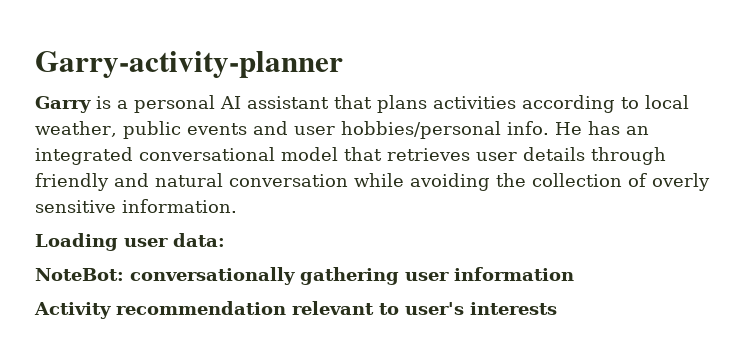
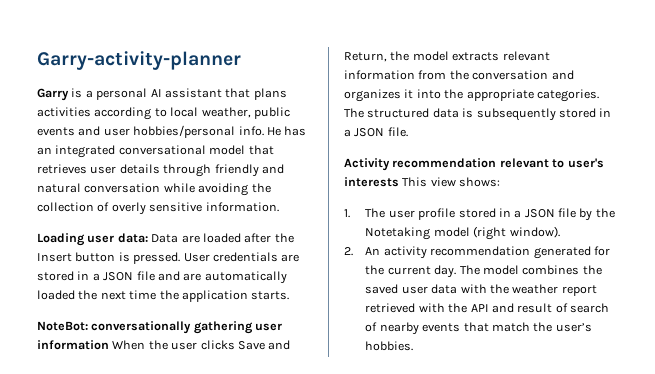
- Loading user data:
+ Loading user data: Data are loaded after the Insert button is pressed. User credentials are stored in a JSON file and are automatically loaded the next time the application starts.
- NoteBot: conversationally gathering user information
+ NoteBot: conversationally gathering user information When the user clicks Save and Return, the model extracts relevant information from the conversation and organizes it into the appropriate categories. The structured data is subsequently stored in a JSON file.
- Activity recommendation relevant to user's interests
+ Activity recommendation relevant to user's interests This view shows:
+ 1. The user profile stored in a JSON file by the Notetaking model (right window).
+ 2. An activity recommendation generated for the current day. The model combines the saved user data with the weather report retrieved with the API and result of search of nearby events that match the user’s hobbies.

